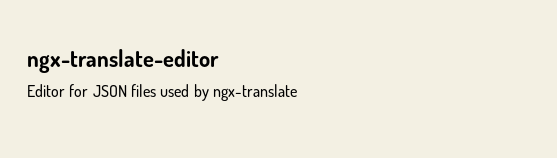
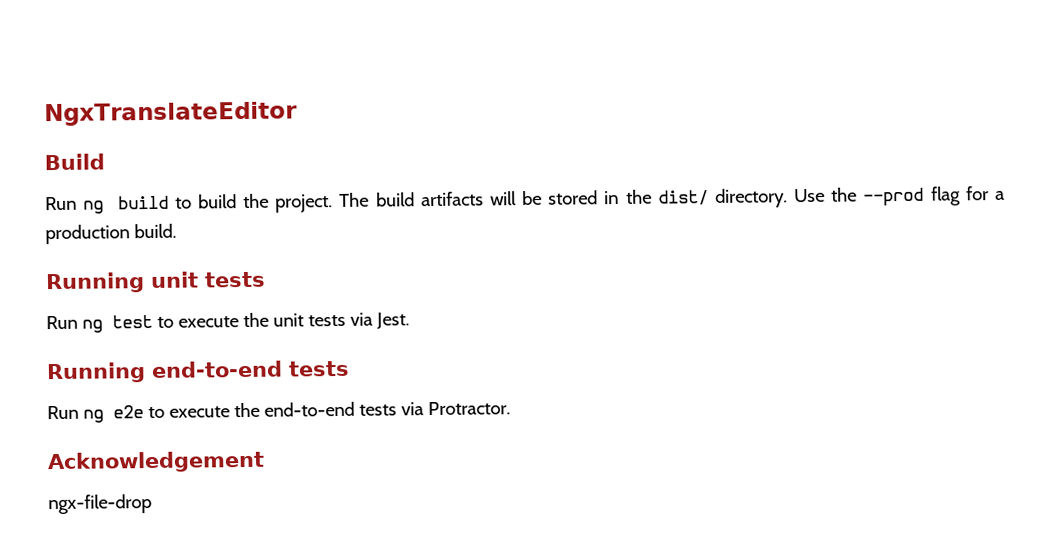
- ngx-translate-editor
- Editor for JSON files used by ngx-translate
+ NgxTranslateEditor
+ Build
+ Run ng build to build the project. The build artifacts will be stored in the dist/ directory. Use the --prod flag for a production build.
+ Running unit tests
+ Run ng test to execute the unit tests via Jest.
+ Running end-to-end tests
+ Run ng e2e to execute the end-to-end tests via Protractor.
+ Acknowledgement
+ ngx-file-drop

